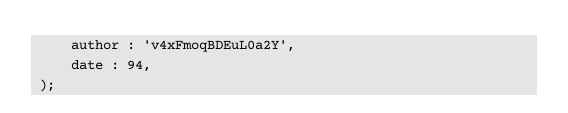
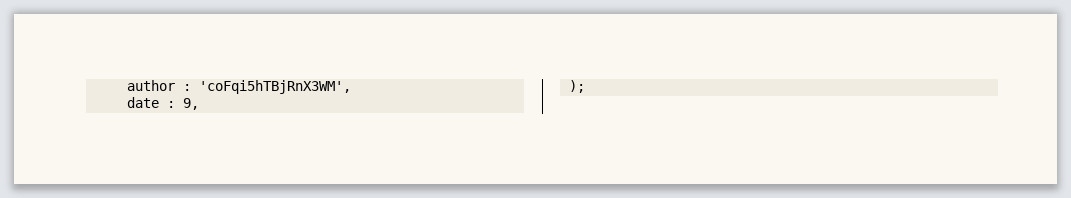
- author : 'v4xFmoqBDEuL0a2Y',
+ author : 'coFqi5hTBjRnX3WM',
- date : 94,
+ date : 9,

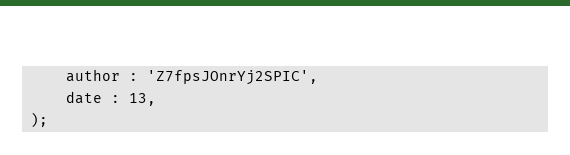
- author : 'coFqi5hTBjRnX3WM',
+ author : 'Z7fpsJOnrYj2SPIC',
- date : 9,
+ date : 13,

